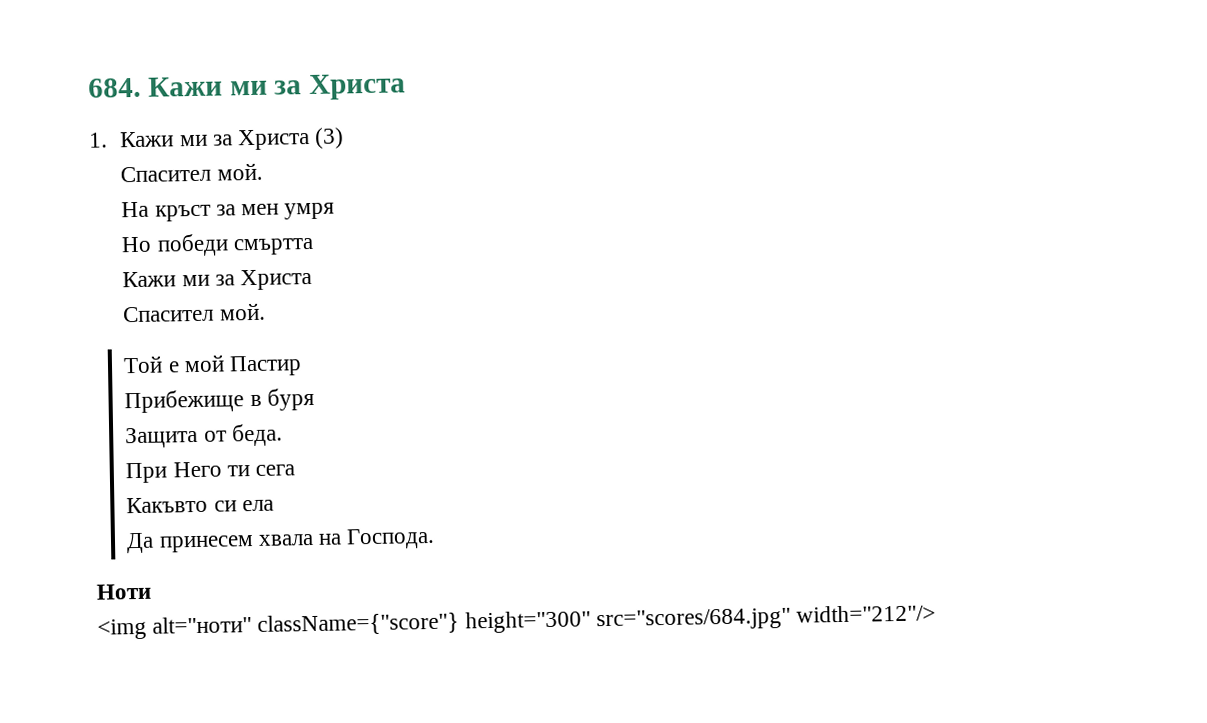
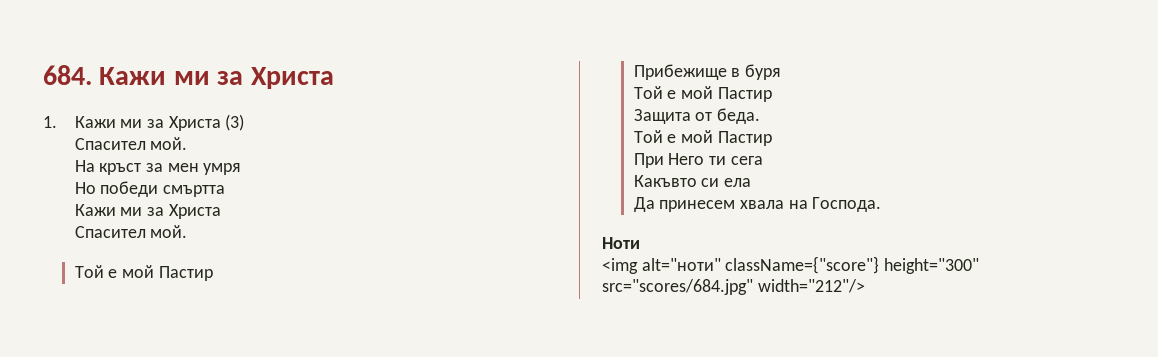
  Прибежище в буря
+ Той е мой Пастир
  Защита от беда.
+ Той е мой Пастир

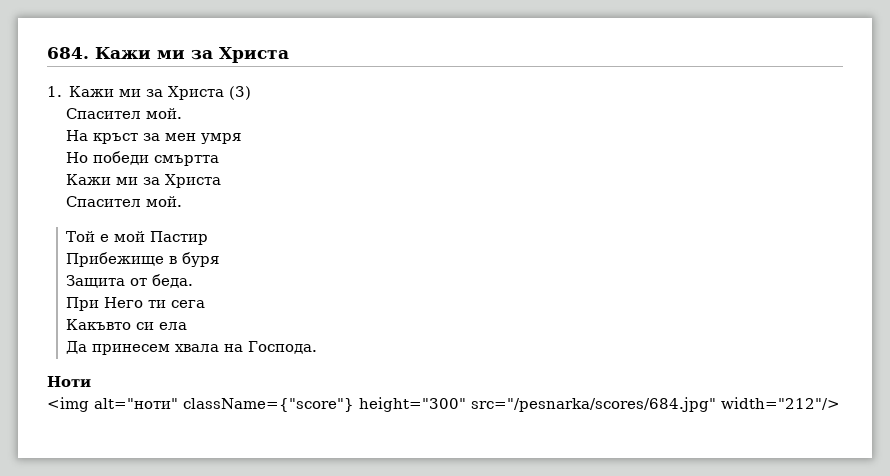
  Прибежище в буря
- Той е мой Пастир
  Защита от беда.
- Той е мой Пастир
- <img alt="ноти" className={"score"} height="300" src="scores/684.jpg" width="212"/>
+ <img alt="ноти" className={"score"} height="300" src="/pesnarka/scores/684.jpg" width="212"/>

